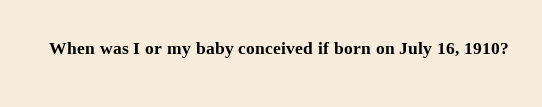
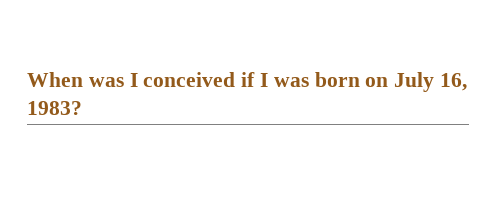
- When was I or my baby conceived if born on July 16, 1910?
+ When was I conceived if I was born on July 16, 1983?

